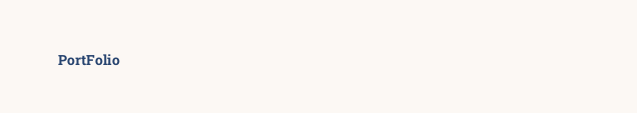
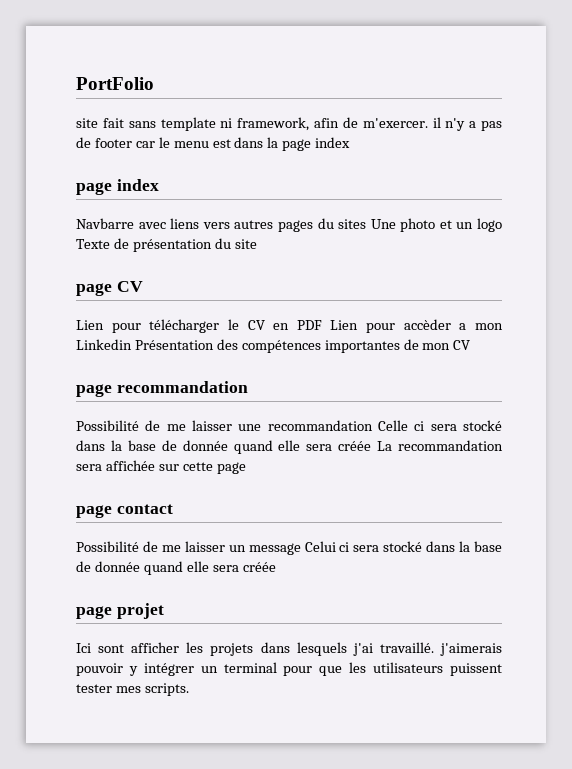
+ site fait sans template ni framework, afin de m'exercer. il n'y a pas de footer car le menu est dans la page index
+ page index
+ Navbarre avec liens vers autres pages du sites Une photo et un logo Texte de présentation du site
+ page CV
+ Lien pour télécharger le CV en PDF Lien pour accèder a mon Linkedin Présentation des compétences importantes de mon CV
+ page recommandation
+ Possibilité de me laisser une recommandation Celle ci sera stocké dans la base de donnée quand elle sera créée La recommandation sera affichée sur cette page
+ page contact
+ Possibilité de me laisser un message Celui ci sera stocké dans la base de donnée quand elle sera créée
+ page projet
+ Ici sont afficher les projets dans lesquels j'ai travaillé. j'aimerais pouvoir y intégrer un terminal pour que les utilisateurs puissent tester mes scripts.

